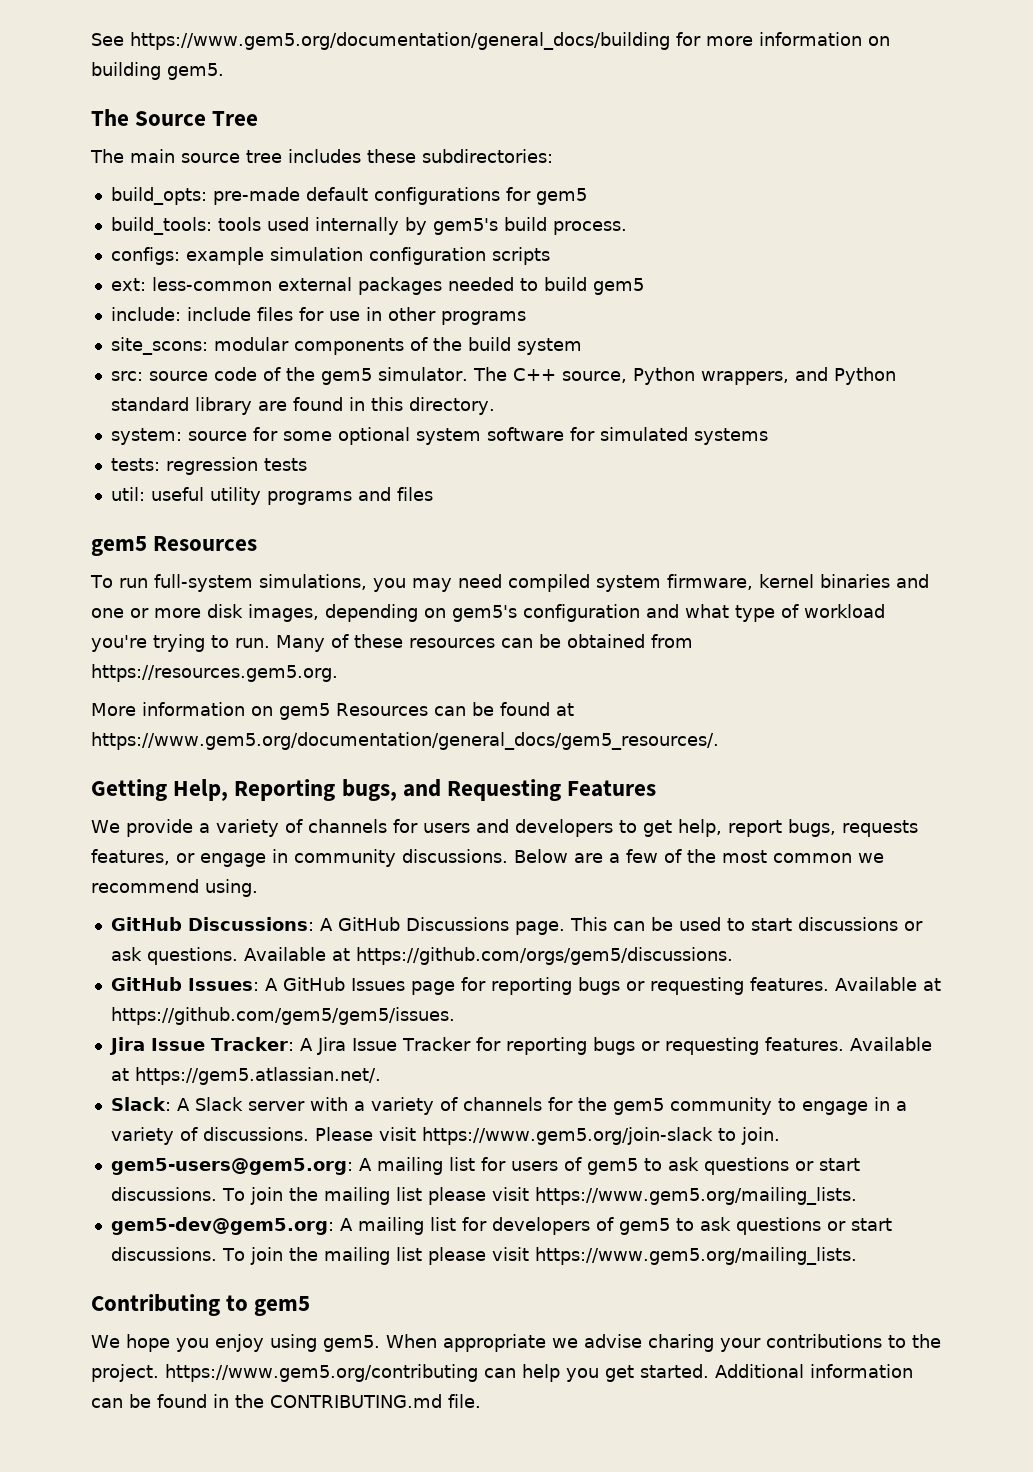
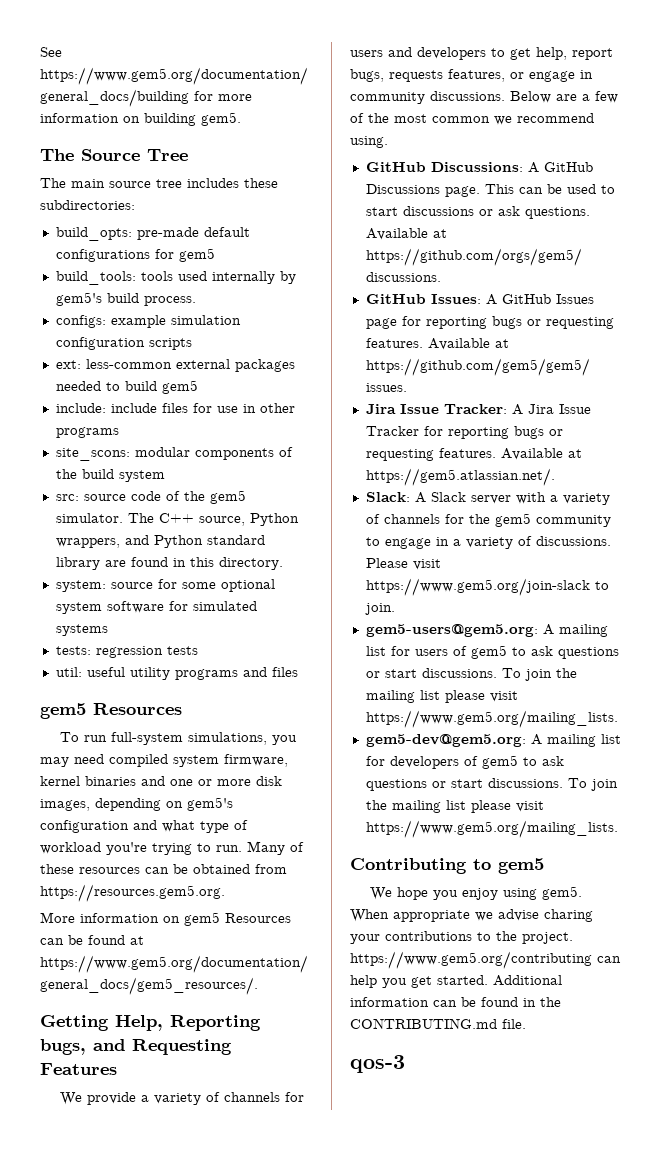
+ qos-3

